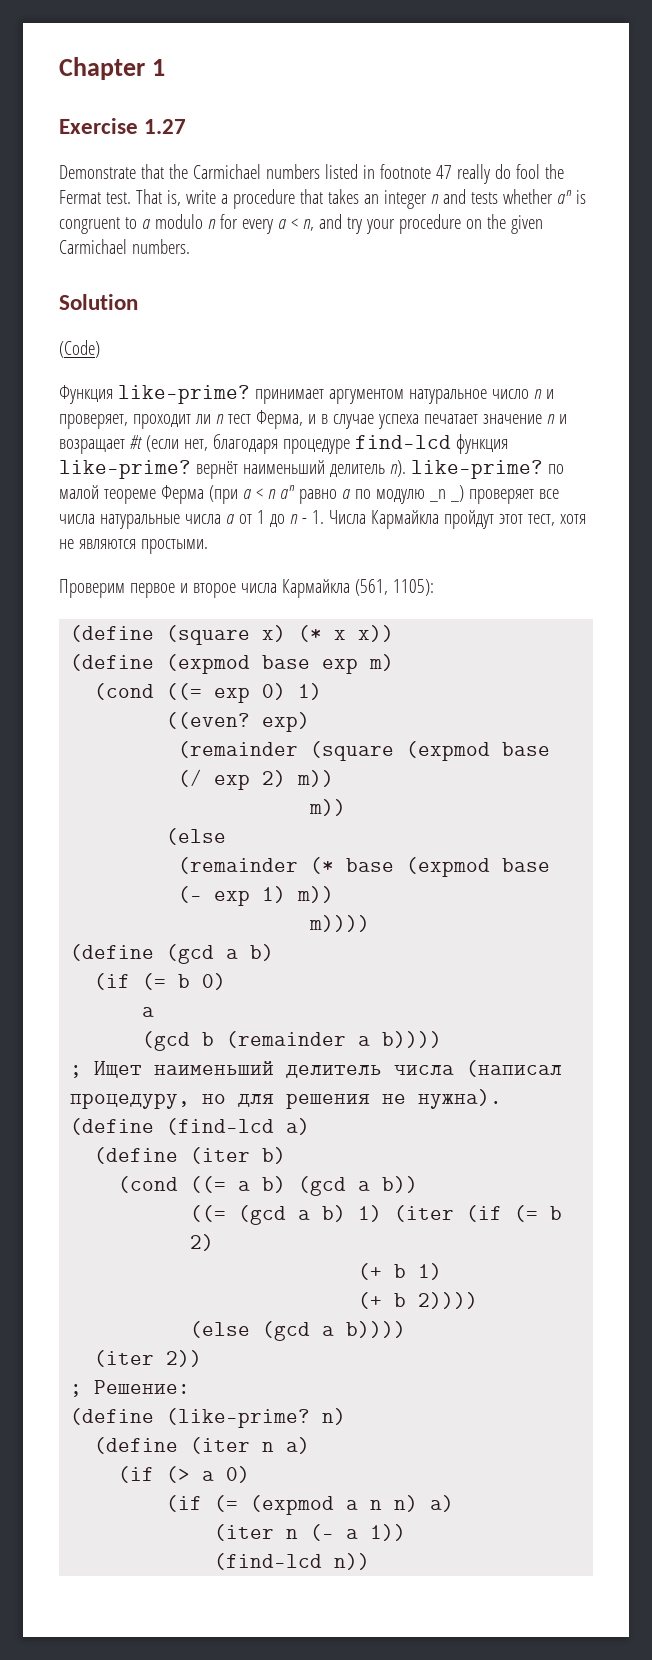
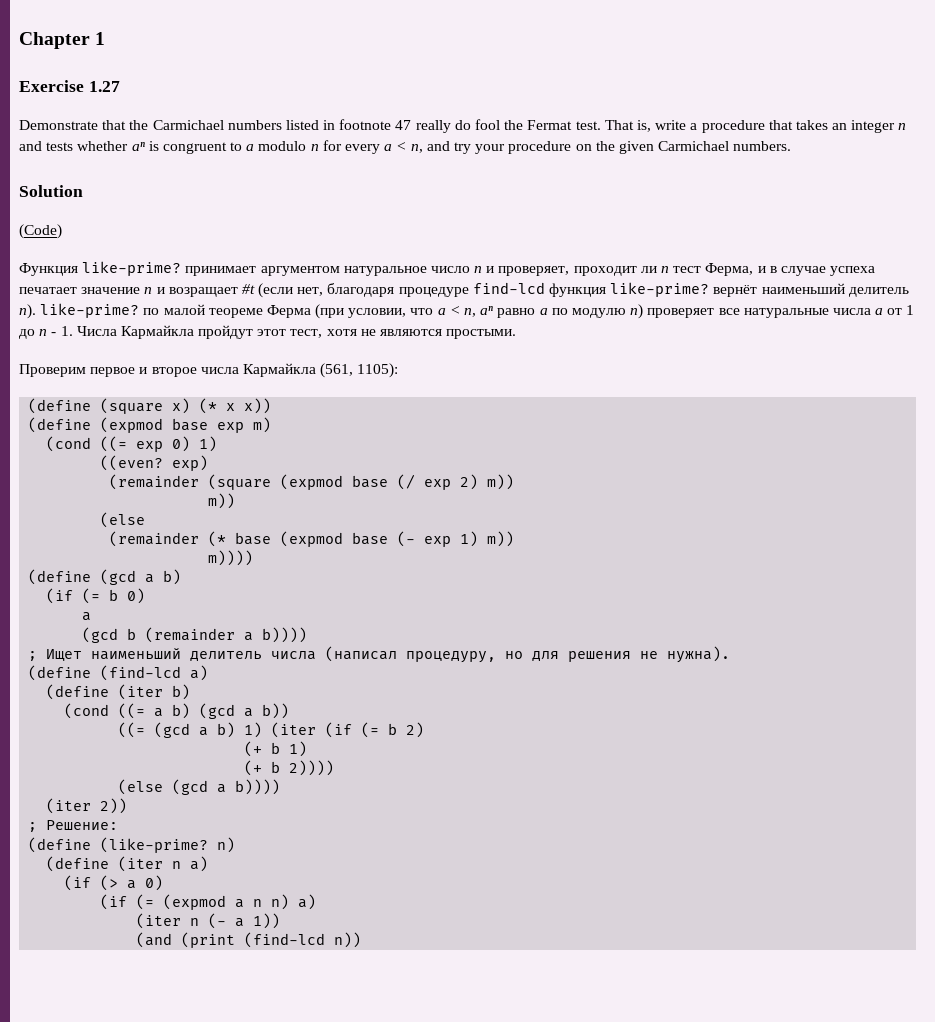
- Функция like-prime? принимает аргументом натуральное число n и проверяет, проходит ли n тест Ферма, и в случае успеха печатает значение n и возращает #t (если нет, благодаря процедуре find-lcd функция like-prime? вернёт наименьший делитель n). like-prime? по малой теореме Ферма (при a < n aⁿ равно a по модулю _n _) проверяет все числа натуральные числа a от 1 до n - 1. Числа Кармайкла пройдут этот тест, хотя не являются простыми.
+ Функция like-prime? принимает аргументом натуральное число n и проверяет, проходит ли n тест Ферма, и в случае успеха печатает значение n и возращает #t (если нет, благодаря процедуре find-lcd функция like-prime? вернёт наименьший делитель n). like-prime? по малой теореме Ферма (при условии, что a < n, aⁿ равно a по модулю n) проверяет все натуральные числа a от 1 до n - 1. Числа Кармайкла пройдут этот тест, хотя не являются простыми.
- (find-lcd n))
+ (and (print (find-lcd n))

